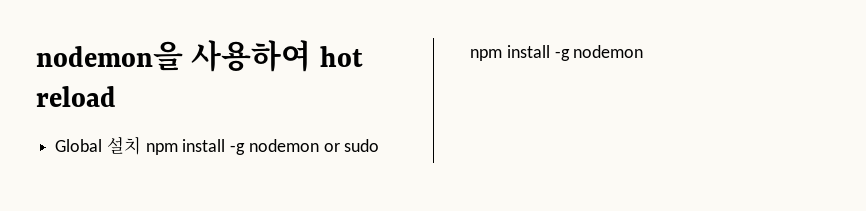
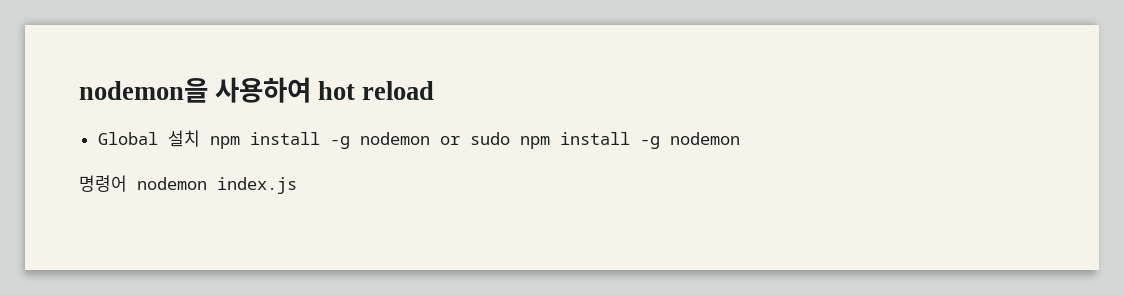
+ 명령어 nodemon index.js

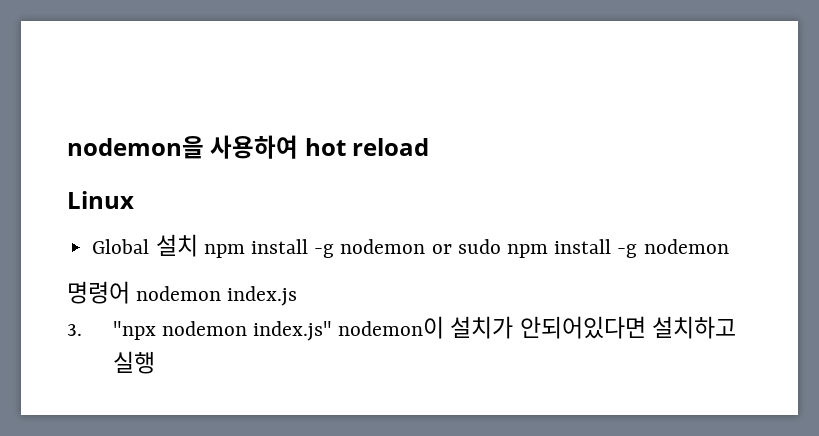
+ Linux
+ 3. "npx nodemon index.js" nodemon이 설치가 안되어있다면 설치하고 실행

